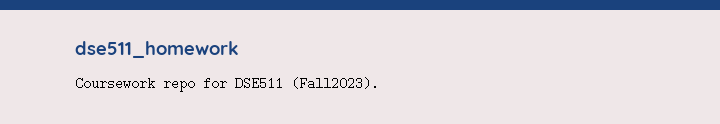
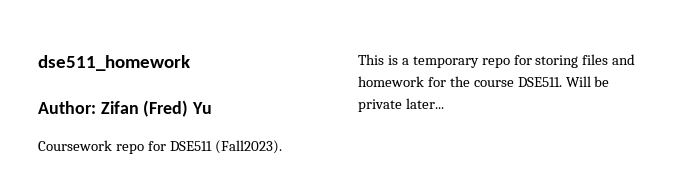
+ Author: Zifan (Fred) Yu
+ This is a temporary repo for storing files and homework for the course DSE511. Will be private later...

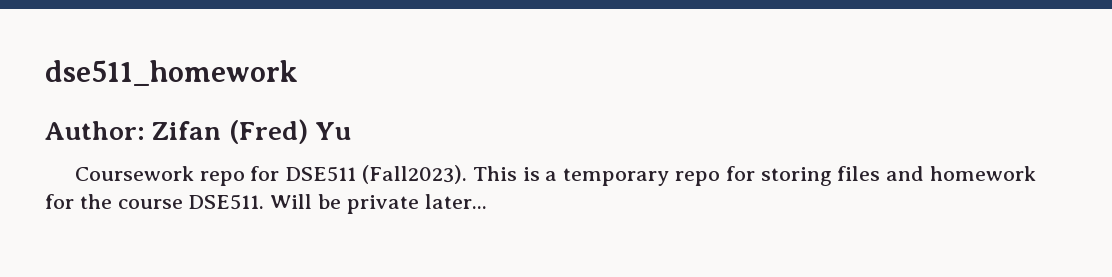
- Coursework repo for DSE511 (Fall2023).
- This is a temporary repo for storing files and homework for the course DSE511.
+ Coursework repo for DSE511 (Fall2023). This is a temporary repo for storing files and homework for the course DSE511.

